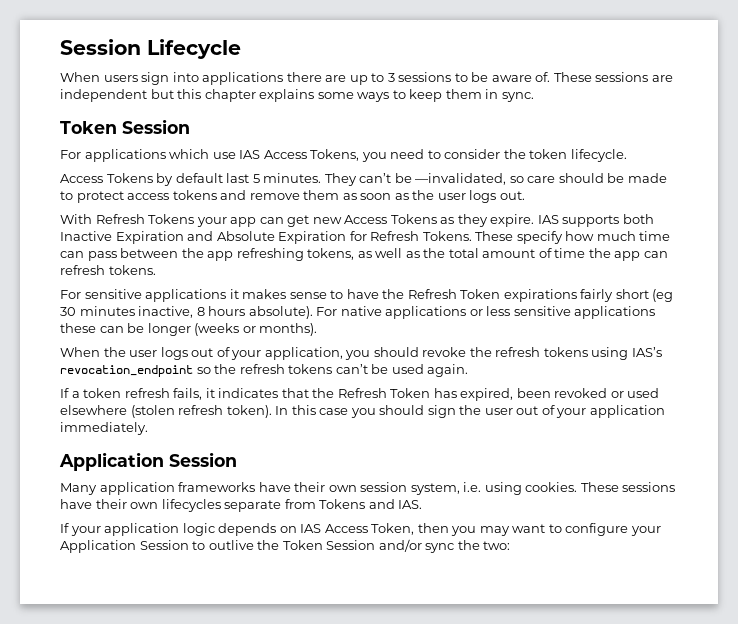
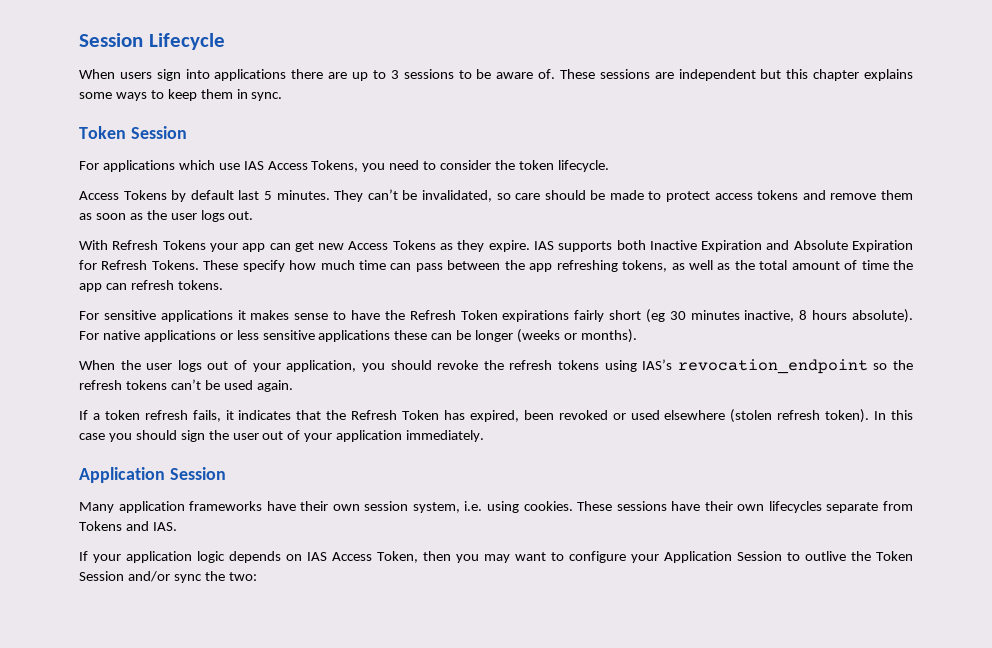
- They can’t be —invalidated, so care should be made to protect access tokens and remove them as soon as the user logs out.
+ They can’t be invalidated, so care should be made to protect access tokens and remove them as soon as the user logs out.

